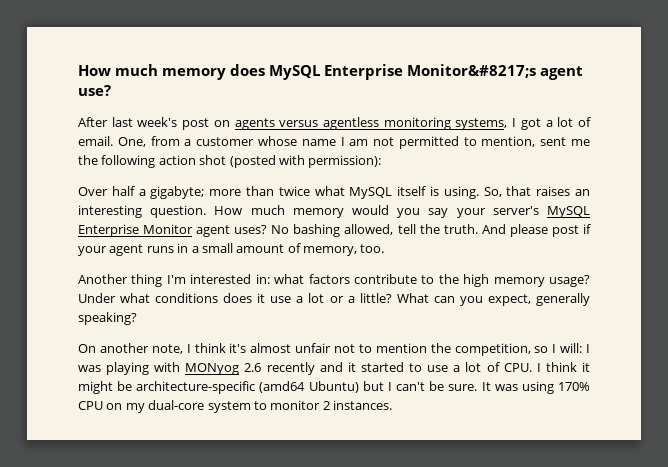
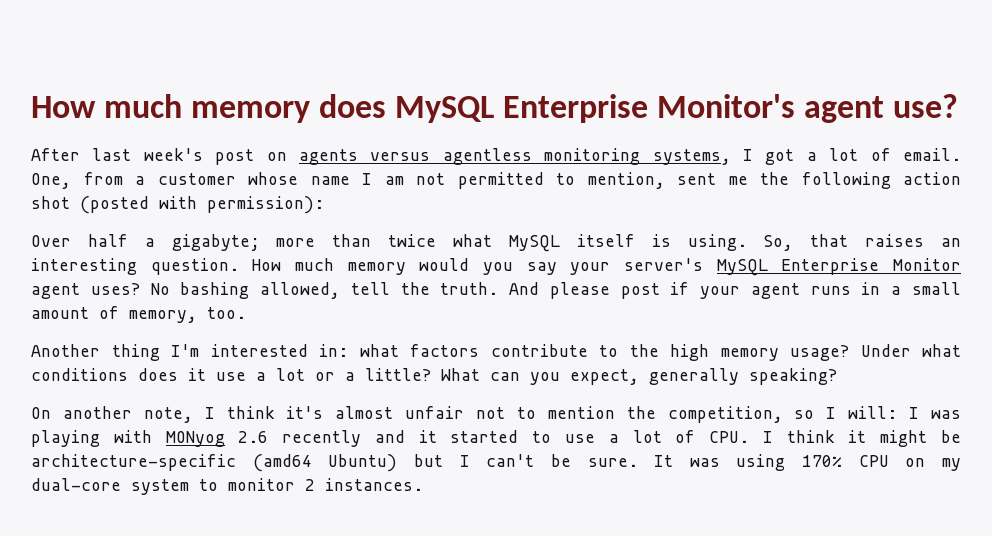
- How much memory does MySQL Enterprise Monitor&#8217;s agent use?
+ How much memory does MySQL Enterprise Monitor's agent use?

